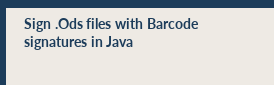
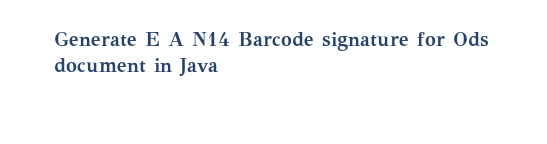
- Sign .Ods files with Barcode signatures in Java
+ Generate E A N14 Barcode signature for Ods document in Java

